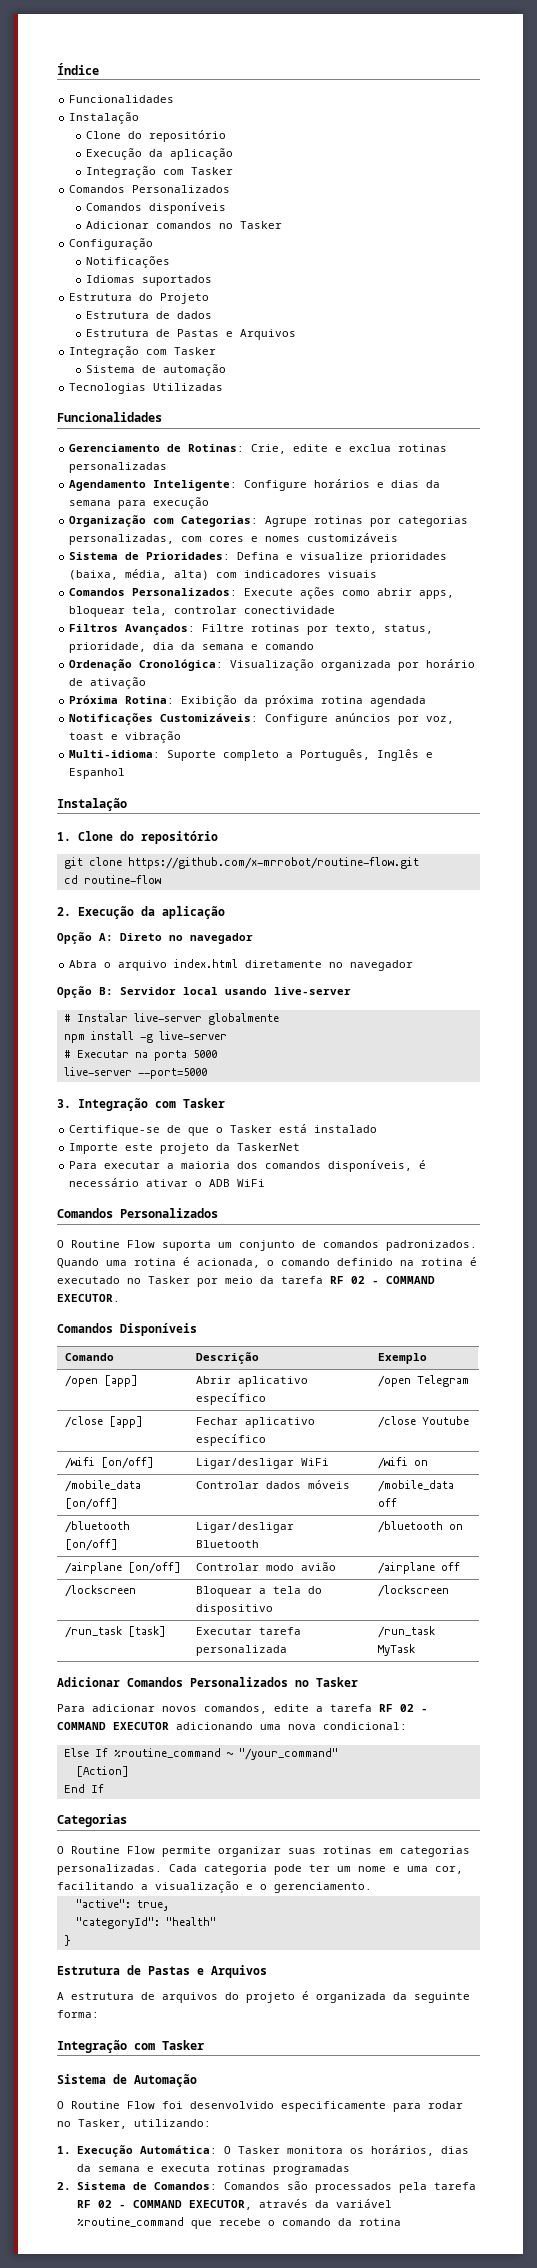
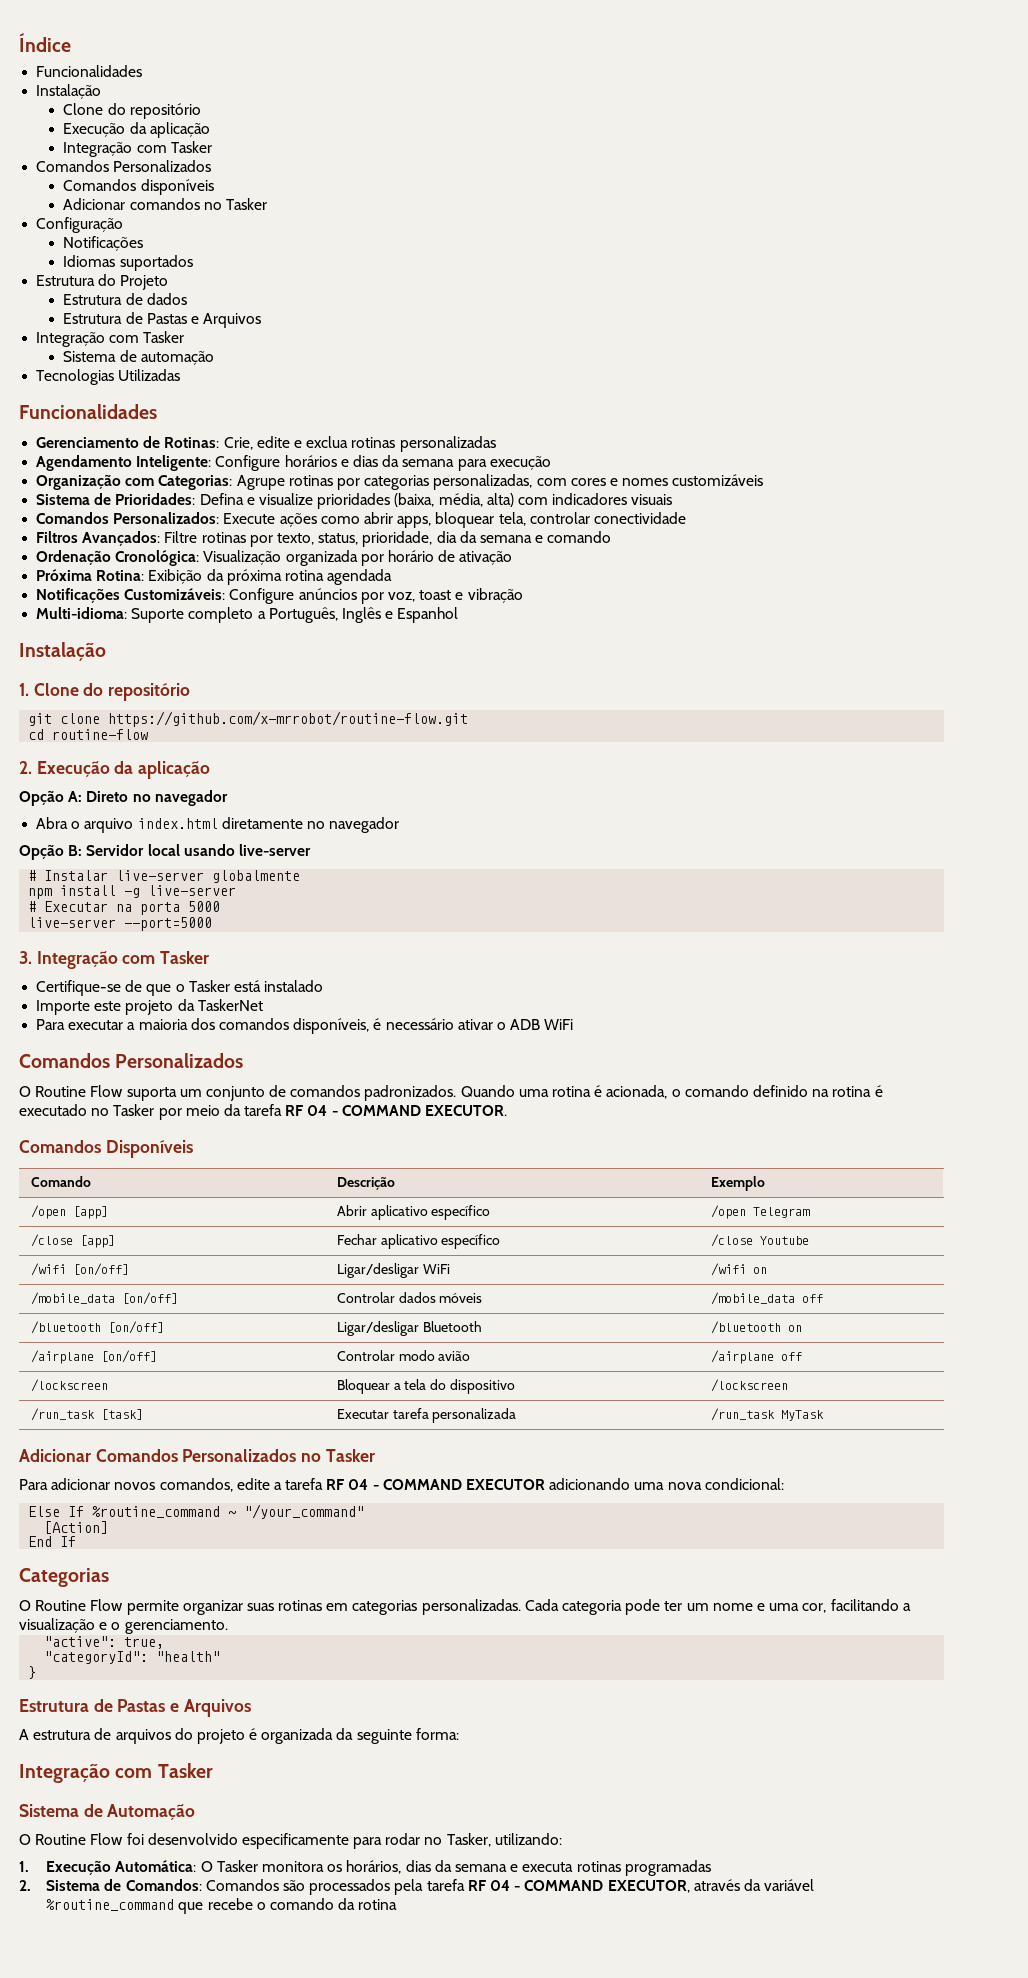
- Quando uma rotina é acionada, o comando definido na rotina é executado no Tasker por meio da tarefa RF 02 - COMMAND EXECUTOR.
+ Quando uma rotina é acionada, o comando definido na rotina é executado no Tasker por meio da tarefa RF 04 - COMMAND EXECUTOR.
- Para adicionar novos comandos, edite a tarefa RF 02 - COMMAND EXECUTOR adicionando uma nova condicional:
+ Para adicionar novos comandos, edite a tarefa RF 04 - COMMAND EXECUTOR adicionando uma nova condicional:
- 2. Sistema de Comandos: Comandos são processados pela tarefa RF 02 - COMMAND EXECUTOR, através da variável %routine_command que recebe o comando da rotina
+ 2. Sistema de Comandos: Comandos são processados pela tarefa RF 04 - COMMAND EXECUTOR, através da variável %routine_command que recebe o comando da rotina

